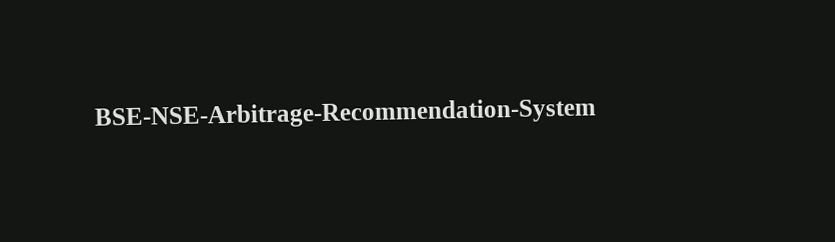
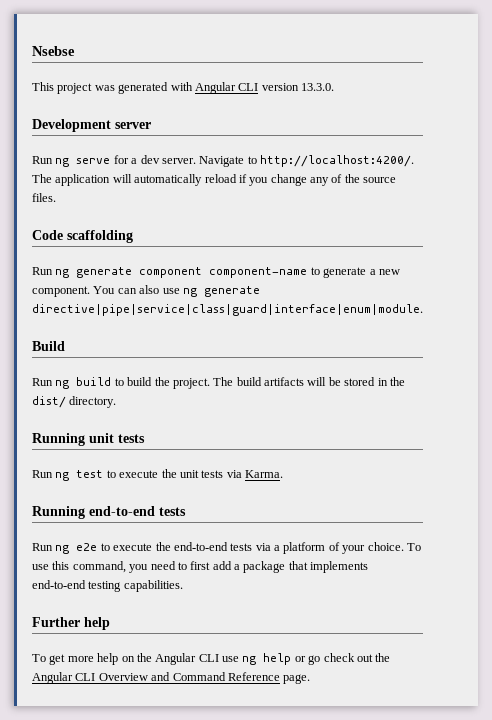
- BSE-NSE-Arbitrage-Recommendation-System
+ Nsebse
+ This project was generated with Angular CLI version 13.3.0.
+ Development server
+ Run ng serve for a dev server. Navigate to http://localhost:4200/. The application will automatically reload if you change any of the source files.
+ Code scaffolding
+ Run ng generate component component-name to generate a new component. You can also use ng generate directive|pipe|service|class|guard|interface|enum|module.
+ Build
+ Run ng build to build the project. The build artifacts will be stored in the dist/ directory.
+ Running unit tests
+ Run ng test to execute the unit tests via Karma.
+ Running end-to-end tests
+ Run ng e2e to execute the end-to-end tests via a platform of your choice. To use this command, you need to first add a package that implements end-to-end testing capabilities.
+ Further help
+ To get more help on the Angular CLI use ng help or go check out the Angular CLI Overview and Command Reference page.

